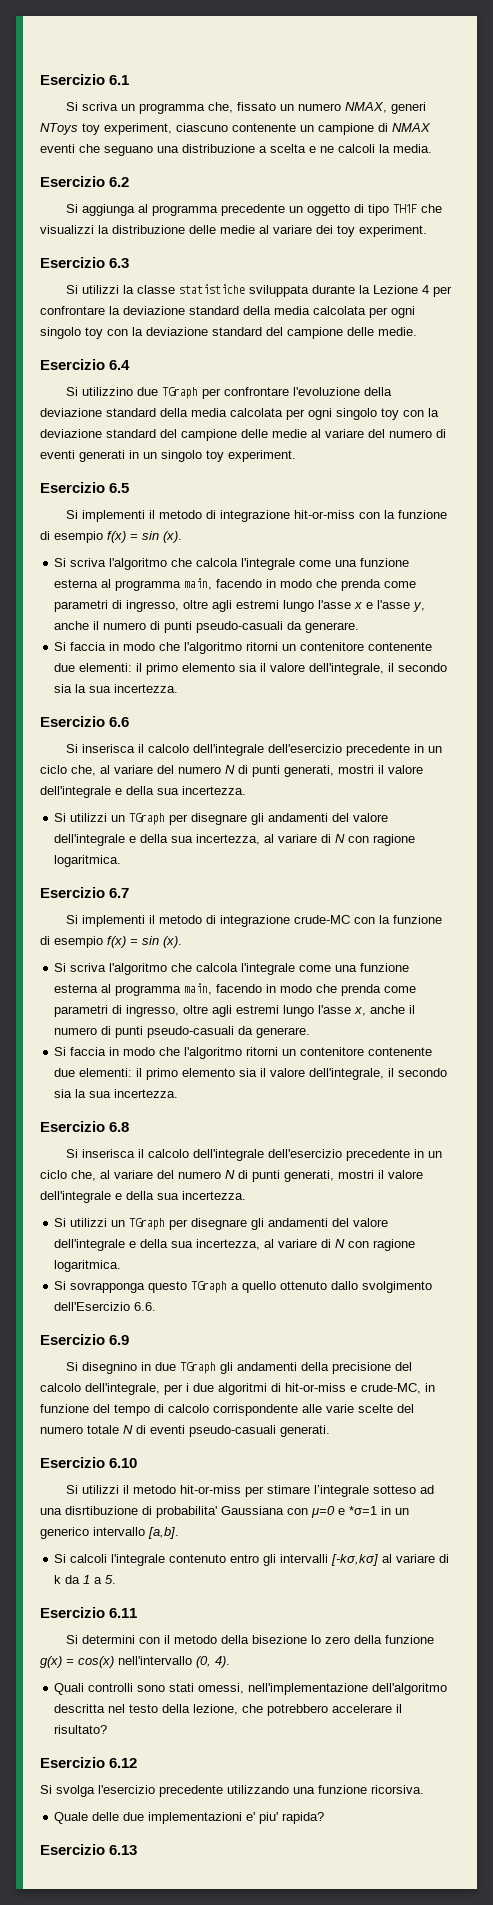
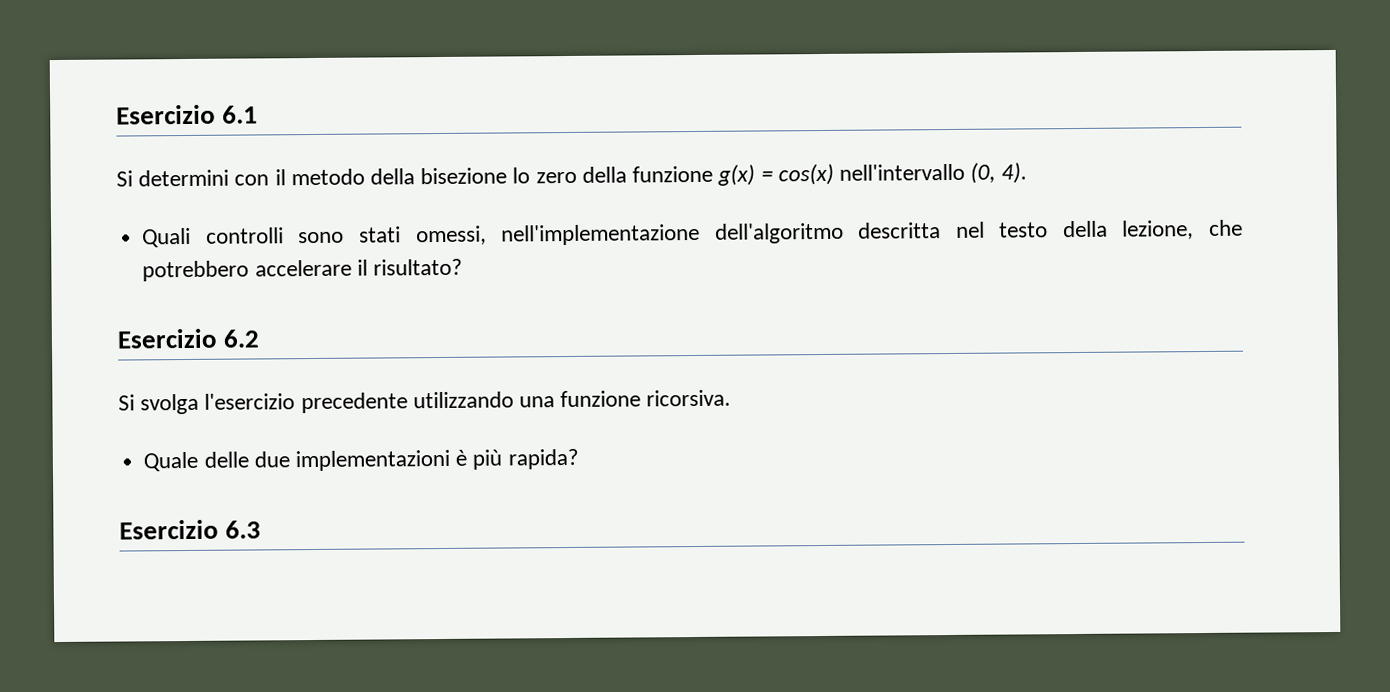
- Si scriva un programma che, fissato un numero NMAX, generi NToys toy experiment, ciascuno contenente un campione di NMAX eventi che seguano una distribuzione a scelta e ne calcoli la media.
- Esercizio 6.2
- Si aggiunga al programma precedente un oggetto di tipo TH1F che visualizzi la distribuzione delle medie al variare dei toy experiment.
- Esercizio 6.3
- Si utilizzi la classe statistiche sviluppata durante la Lezione 4 per confrontare la deviazione standard della media calcolata per ogni singolo toy con la deviazione standard del campione delle medie.
- Esercizio 6.4
- Si utilizzino due TGraph per confrontare l'evoluzione della deviazione standard della media calcolata per ogni singolo toy con la deviazione standard del campione delle medie al variare del numero di eventi generati in un singolo toy experiment.
- Esercizio 6.5
- Si implementi il metodo di integrazione hit-or-miss con la funzione di esempio f(x) = sin (x).
- Si scriva l'algoritmo che calcola l'integrale come una funzione esterna al programma main, facendo in modo che prenda come parametri di ingresso, oltre agli estremi lungo l'asse x e l'asse y, anche il numero di punti pseudo-casuali da generare.
- Si faccia in modo che l'algoritmo ritorni un contenitore contenente due elementi: il primo elemento sia il valore dell'integrale, il secondo sia la sua incertezza.
- Esercizio 6.6
- Si inserisca il calcolo dell'integrale dell'esercizio precedente in un ciclo che, al variare del numero N di punti generati, mostri il valore dell'integrale e della sua incertezza.
- Si utilizzi un TGraph per disegnare gli andamenti del valore dell'integrale e della sua incertezza, al variare di N con ragione logaritmica.
- Esercizio 6.7
- Si implementi il metodo di integrazione crude-MC con la funzione di esempio f(x) = sin (x).
- Si scriva l'algoritmo che calcola l'integrale come una funzione esterna al programma main, facendo in modo che prenda come parametri di ingresso, oltre agli estremi lungo l'asse x, anche il numero di punti pseudo-casuali da generare.
- Si faccia in modo che l'algoritmo ritorni un contenitore contenente due elementi: il primo elemento sia il valore dell'integrale, il secondo sia la sua incertezza.
- Esercizio 6.8
- Si inserisca il calcolo dell'integrale dell'esercizio precedente in un ciclo che, al variare del numero N di punti generati, mostri il valore dell'integrale e della sua incertezza.
- Si utilizzi un TGraph per disegnare gli andamenti del valore dell'integrale e della sua incertezza, al variare di N con ragione logaritmica.
- Si sovrapponga questo TGraph a quello ottenuto dallo svolgimento dell'Esercizio 6.6.
- Esercizio 6.9
- Si disegnino in due TGraph gli andamenti della precisione del calcolo dell'integrale, per i due algoritmi di hit-or-miss e crude-MC, in funzione del tempo di calcolo corrispondente alle varie scelte del numero totale N di eventi pseudo-casuali generati.
- Esercizio 6.10
- Si utilizzi il metodo hit-or-miss per stimare l’integrale sotteso ad una disrtibuzione di probabilita' Gaussiana con μ=0 e *σ=1 in un generico intervallo [a,b].
- Si calcoli l'integrale contenuto entro gli intervalli [-kσ,kσ] al variare di k da 1 a 5.
- Esercizio 6.11
- Esercizio 6.12
+ Esercizio 6.2
- Quale delle due implementazioni e' piu' rapida?
+ Quale delle due implementazioni è più rapida?
- Esercizio 6.13
+ Esercizio 6.3

